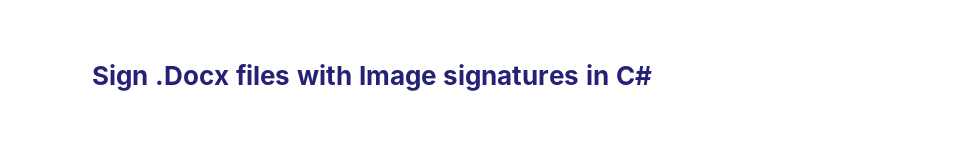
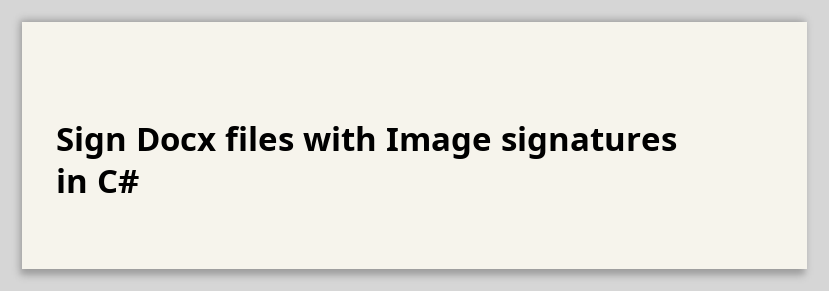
- Sign .Docx files with Image signatures in C#
+ Sign Docx files with Image signatures in C#

